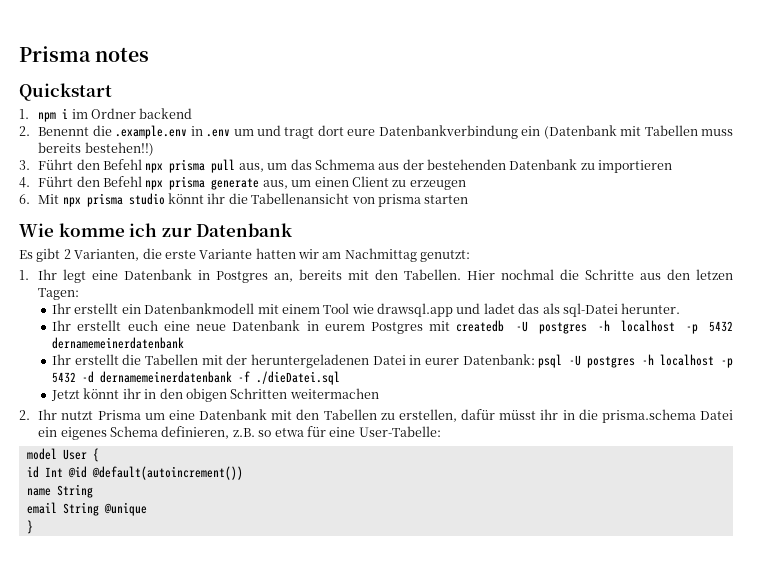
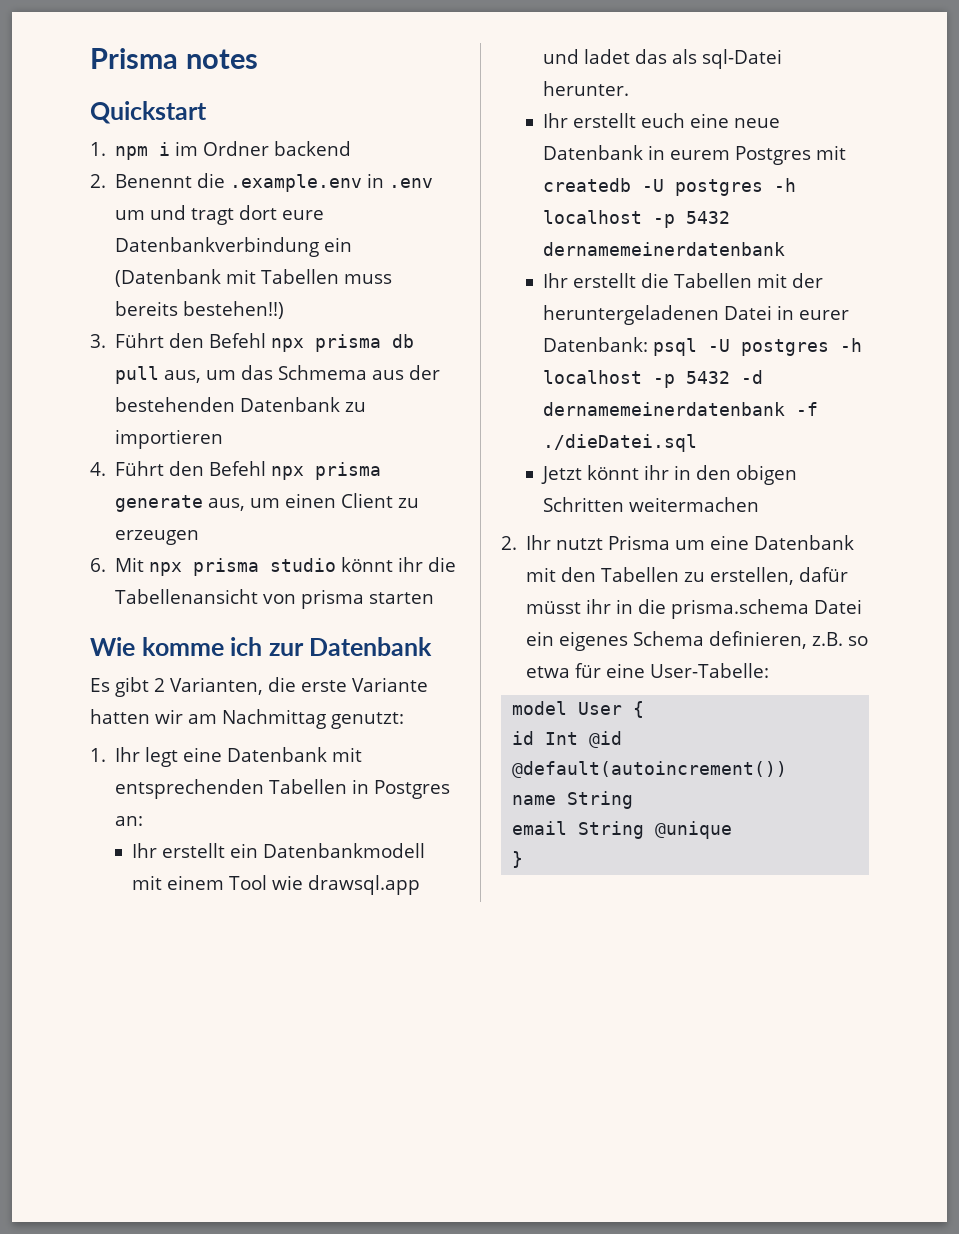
- 3. Führt den Befehl npx prisma pull aus, um das Schmema aus der bestehenden Datenbank zu importieren
+ 3. Führt den Befehl npx prisma db pull aus, um das Schmema aus der bestehenden Datenbank zu importieren
- 1. Ihr legt eine Datenbank in Postgres an, bereits mit den Tabellen. Hier nochmal die Schritte aus den letzen Tagen:
+ 1. Ihr legt eine Datenbank mit entsprechenden Tabellen in Postgres an:

